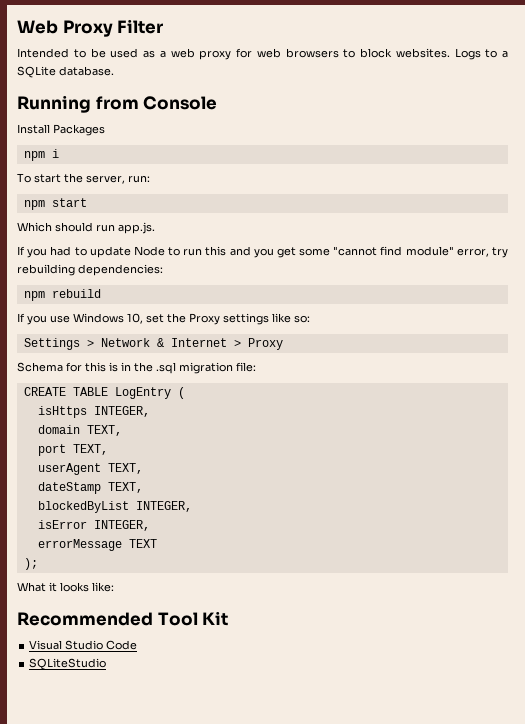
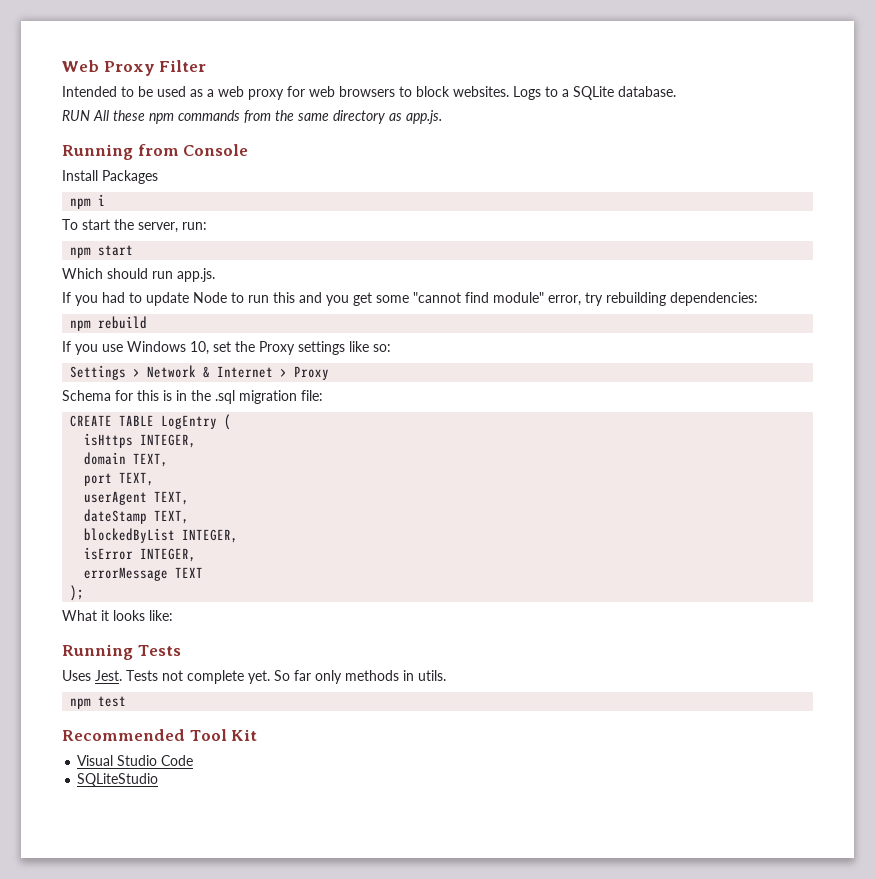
+ RUN All these npm commands from the same directory as app.js.
+ Running Tests
+ Uses Jest. Tests not complete yet. So far only methods in utils.
+ npm test

